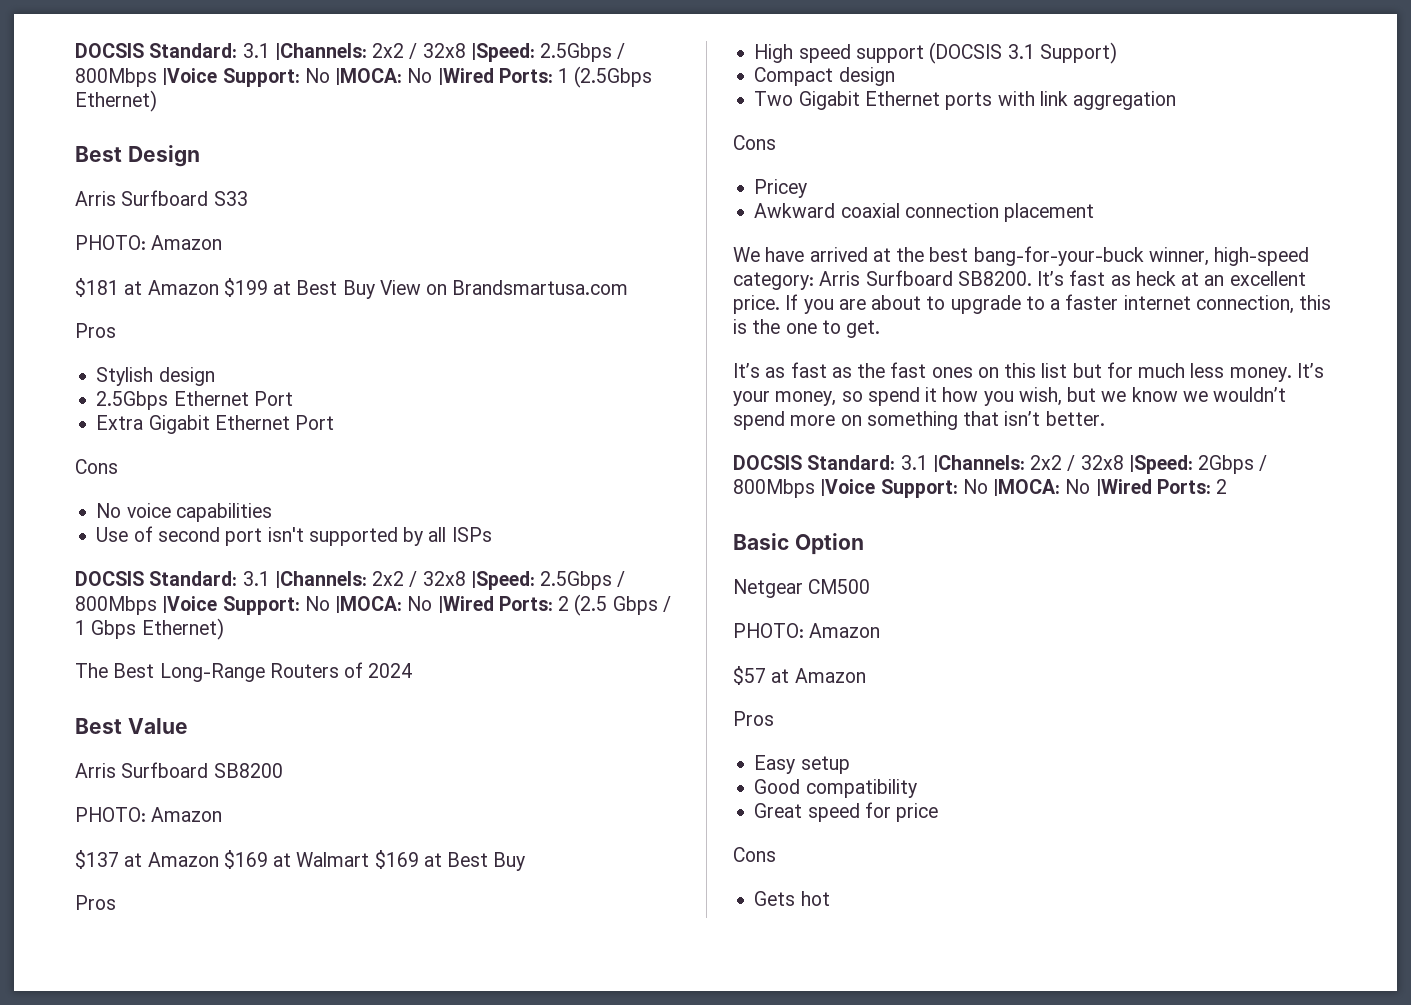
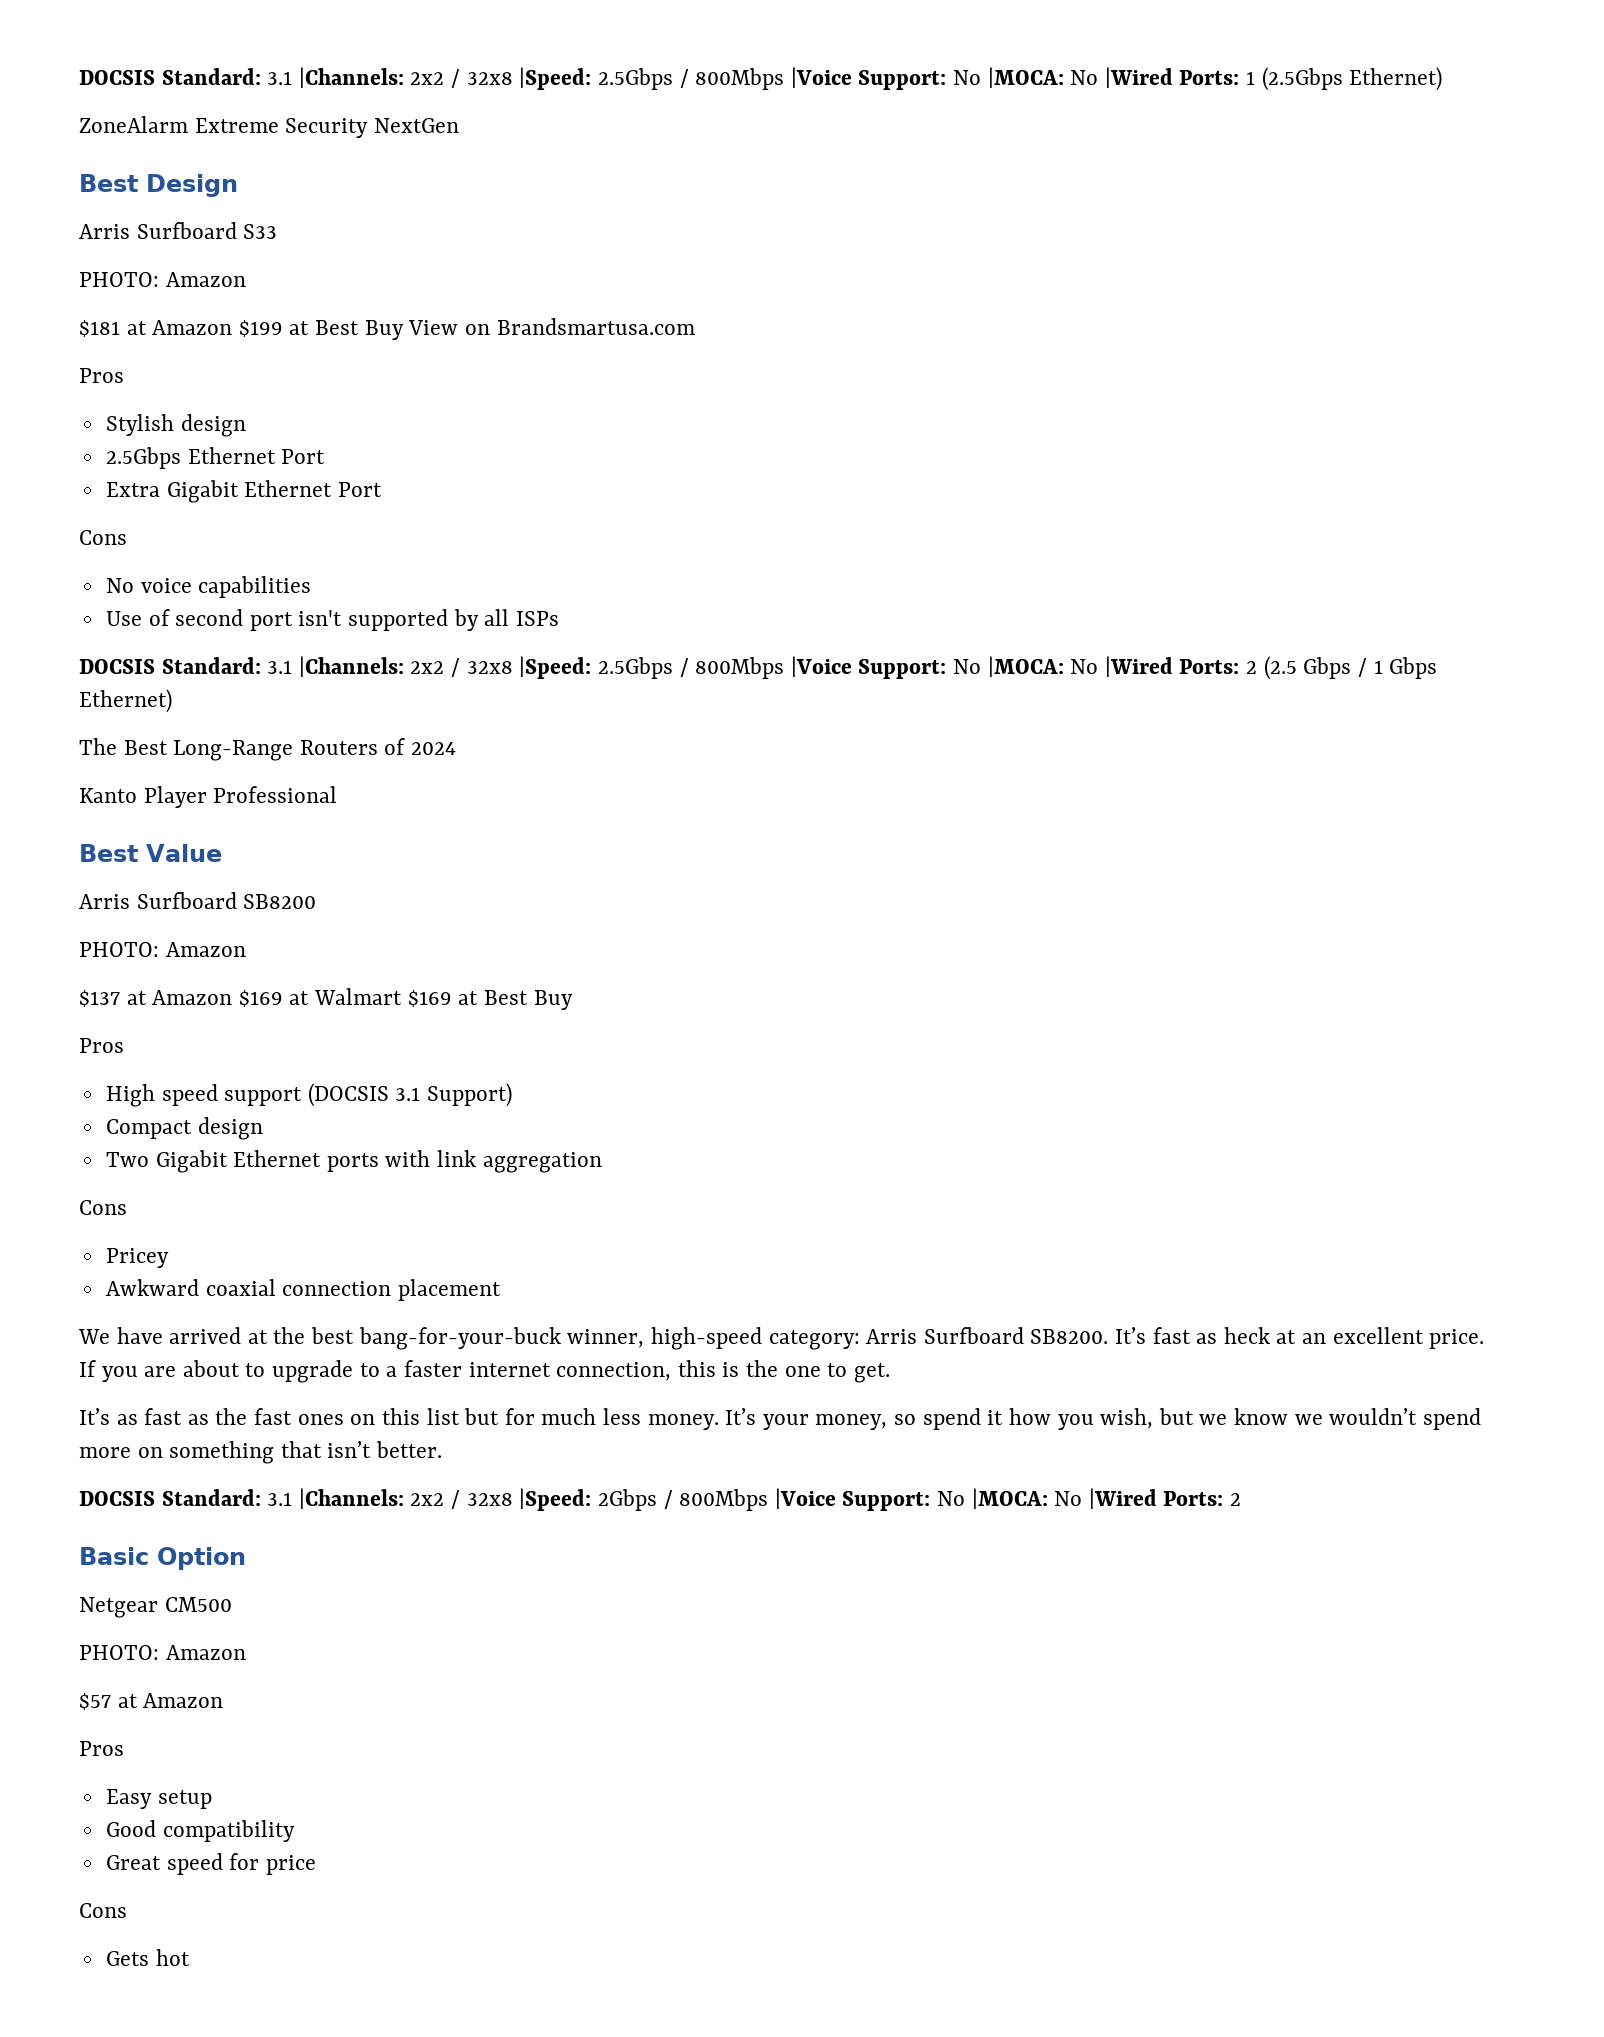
+ ZoneAlarm Extreme Security NextGen
+ Kanto Player Professional

